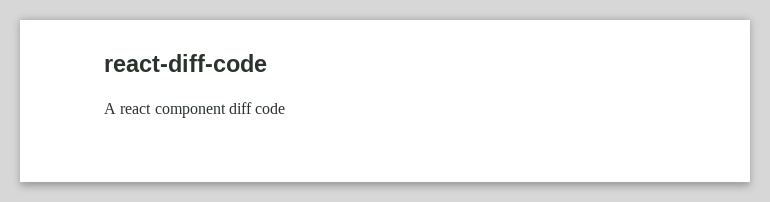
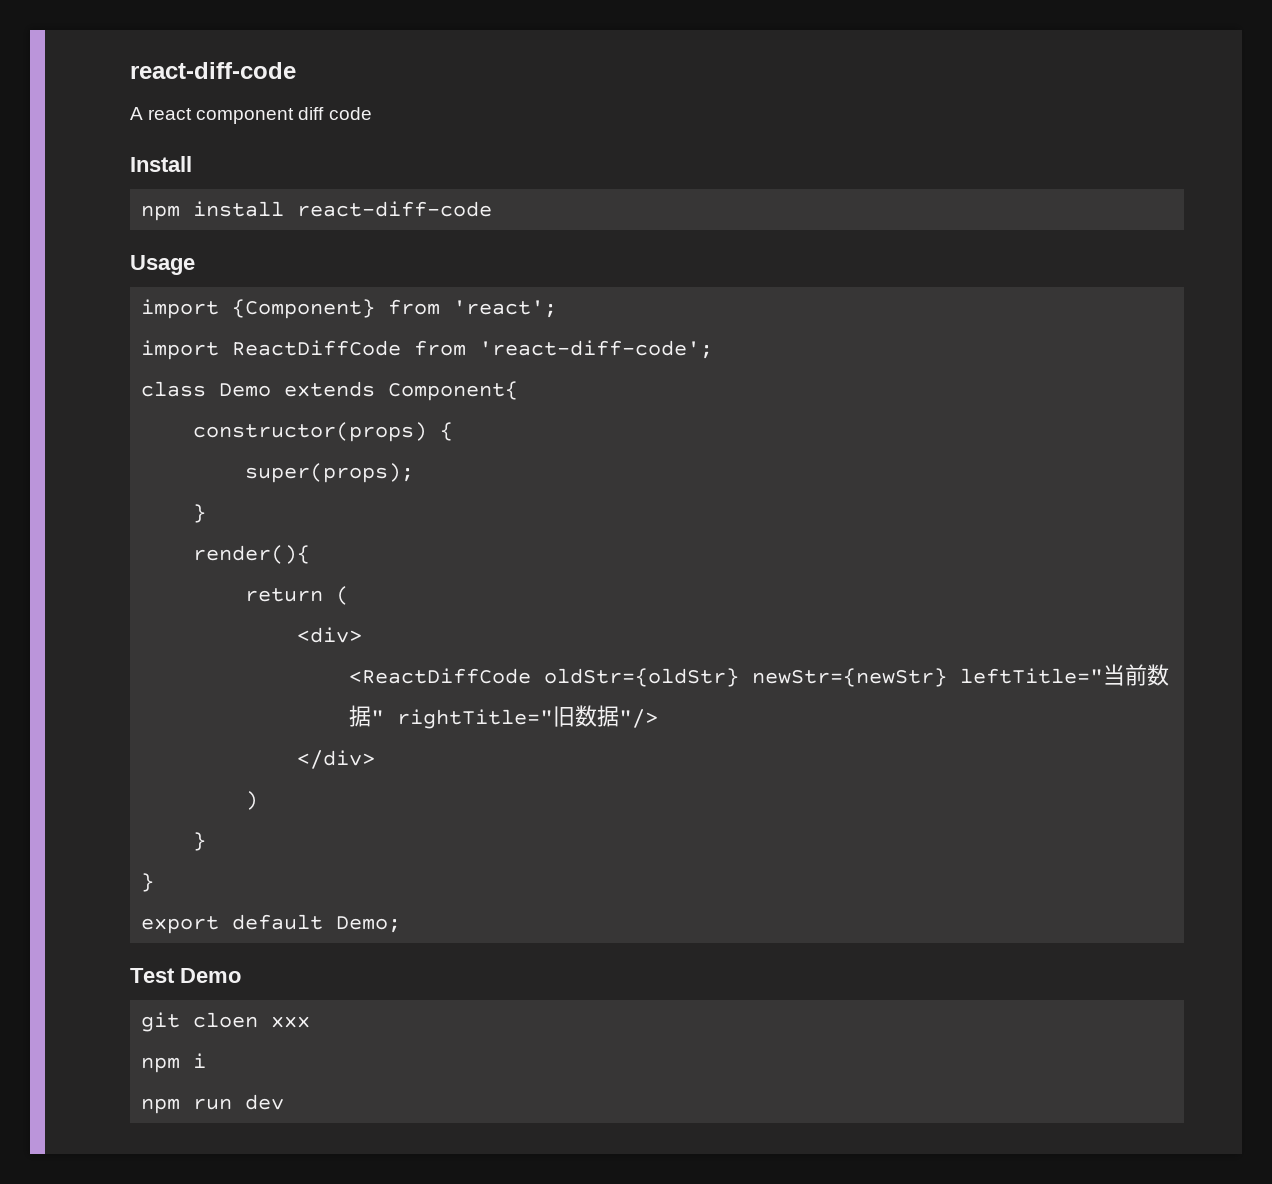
+ Install
+ npm install react-diff-code
+ Usage
+ import {Component} from 'react';
+ import ReactDiffCode from 'react-diff-code';
+ class Demo extends Component{
+ constructor(props) {
+ super(props);
+ }
+ render(){
+ return (
+ <div>
+ <ReactDiffCode oldStr={oldStr} newStr={newStr} leftTitle="当前数据" rightTitle="旧数据"/>
+ </div>
+ )
+ }
+ }
+ export default Demo;
+ Test Demo
+ git cloen xxx
+ npm i
+ npm run dev

